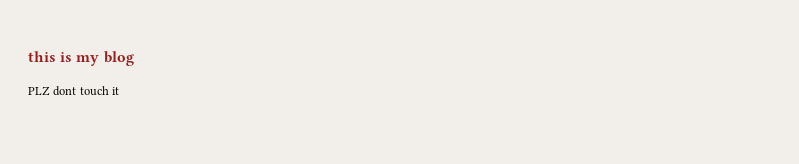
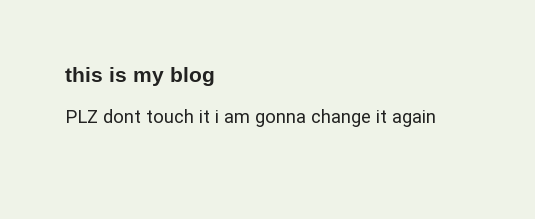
- PLZ dont touch it
+ PLZ dont touch it i am gonna change it again

